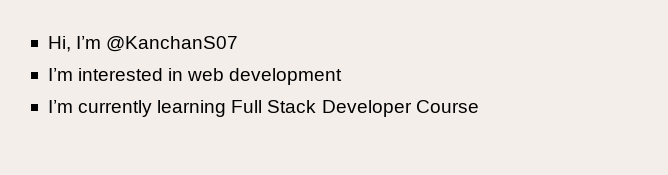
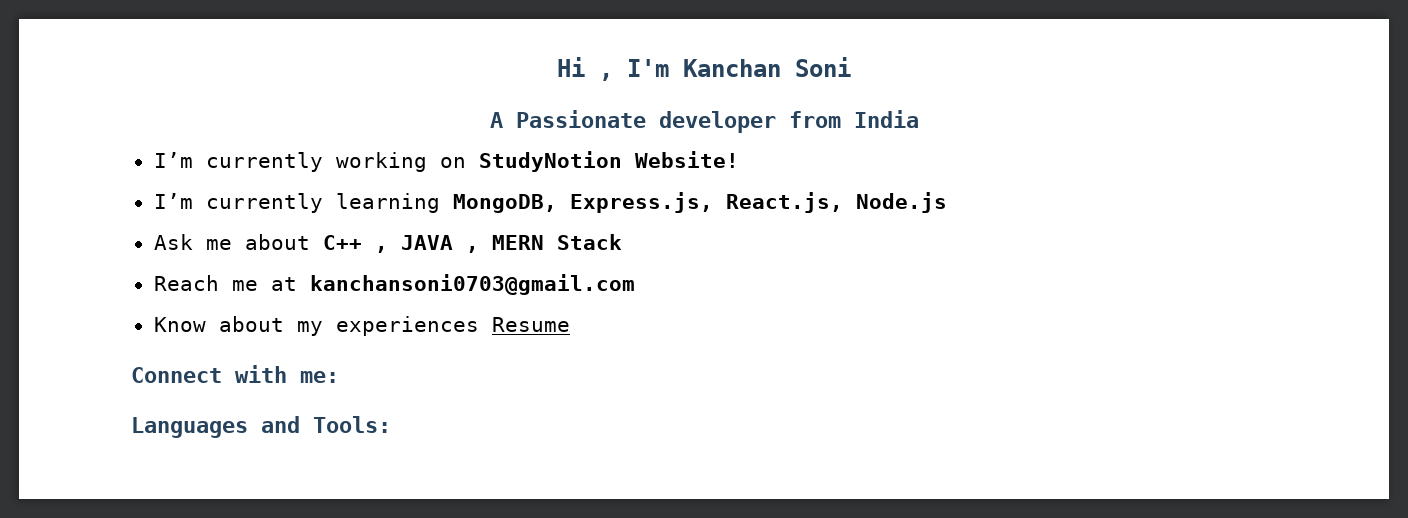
- Hi, I’m @KanchanS07
- I’m interested in web development
- I’m currently learning Full Stack Developer Course
+ Hi , I'm Kanchan Soni
+ A Passionate developer from India
+ I’m currently working on StudyNotion Website!
+ I’m currently learning MongoDB, Express.js, React.js, Node.js
+ Ask me about C++ , JAVA , MERN Stack
+ Reach me at kanchansoni0703@gmail.com
+ Know about my experiences Resume
+ Connect with me:
+ Languages and Tools:

